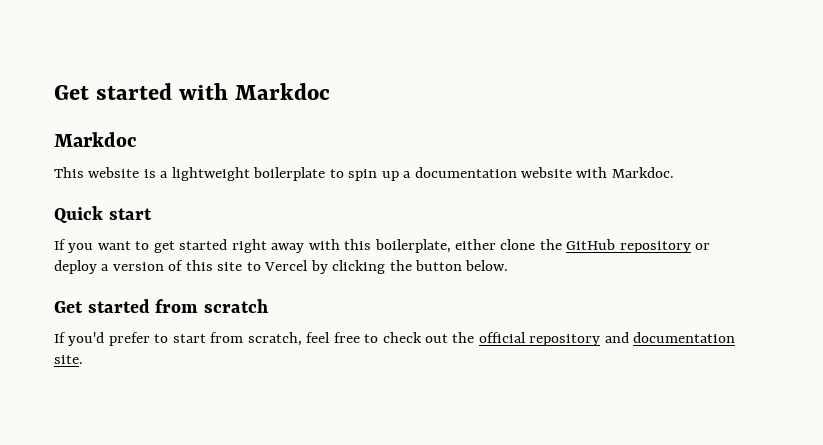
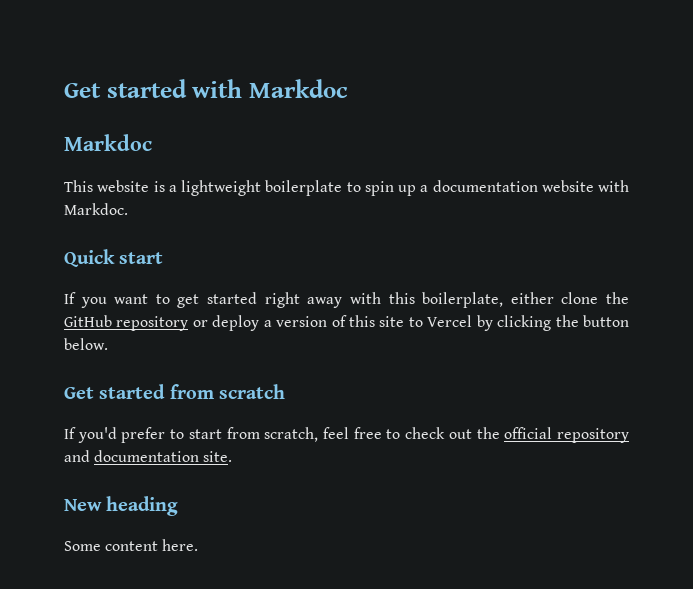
+ New heading
+ Some content here.

